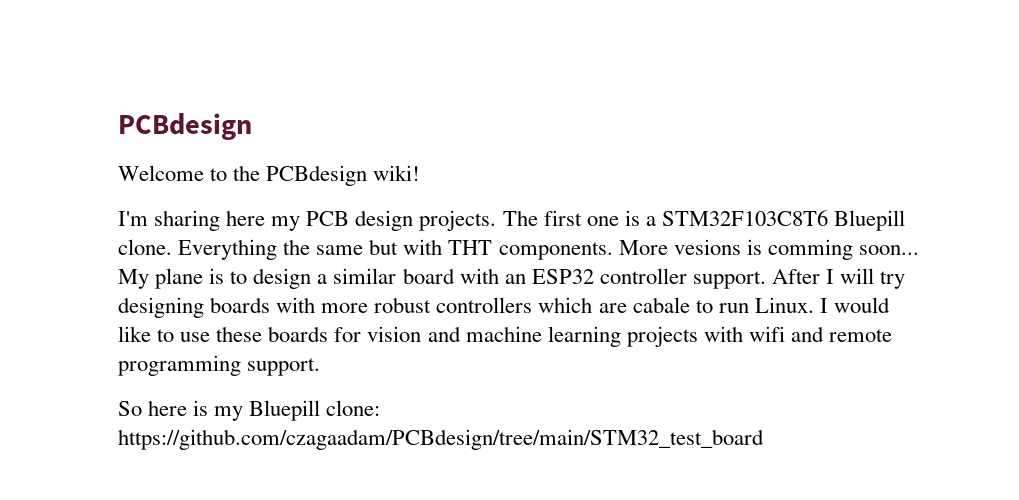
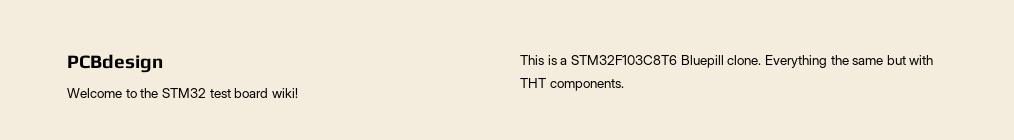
- Welcome to the PCBdesign wiki!
- I'm sharing here my PCB design projects. The first one is a STM32F103C8T6 Bluepill clone.
+ Welcome to the STM32 test board wiki!
+ This is a STM32F103C8T6 Bluepill clone.
- More vesions is comming soon... My plane is to design a similar board with an ESP32 controller support. After I will try designing boards with more robust controllers which are cabale to run Linux. I would like to use these boards for vision and machine learning projects with wifi and remote programming support.
- So here is my Bluepill clone: https://github.com/czagaadam/PCBdesign/tree/main/STM32_test_board

